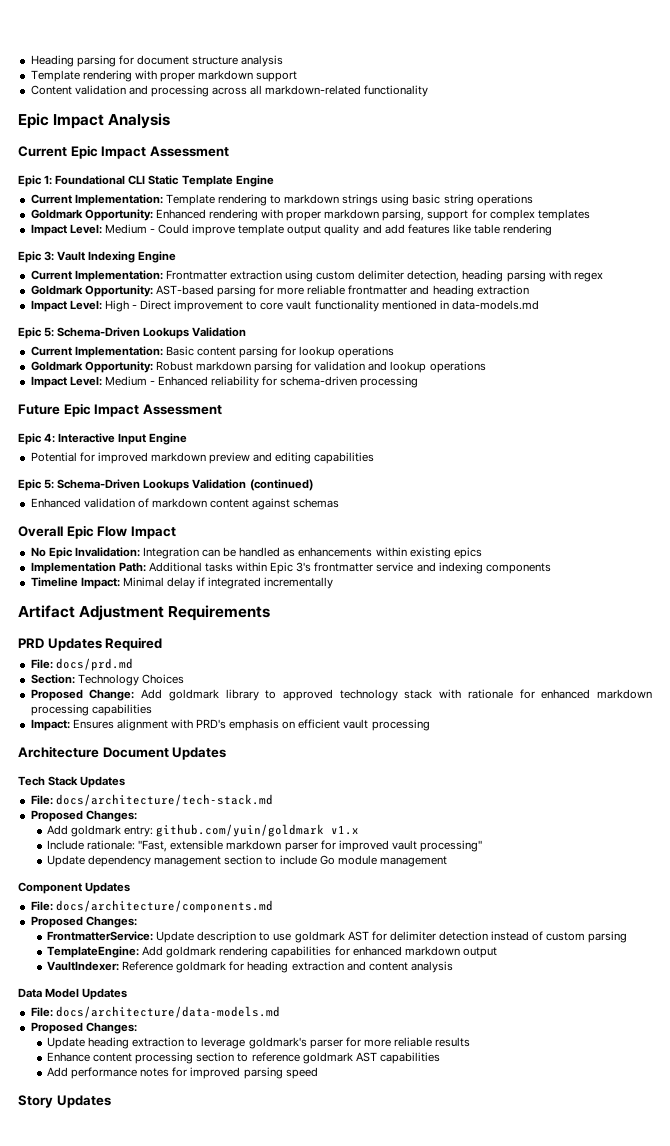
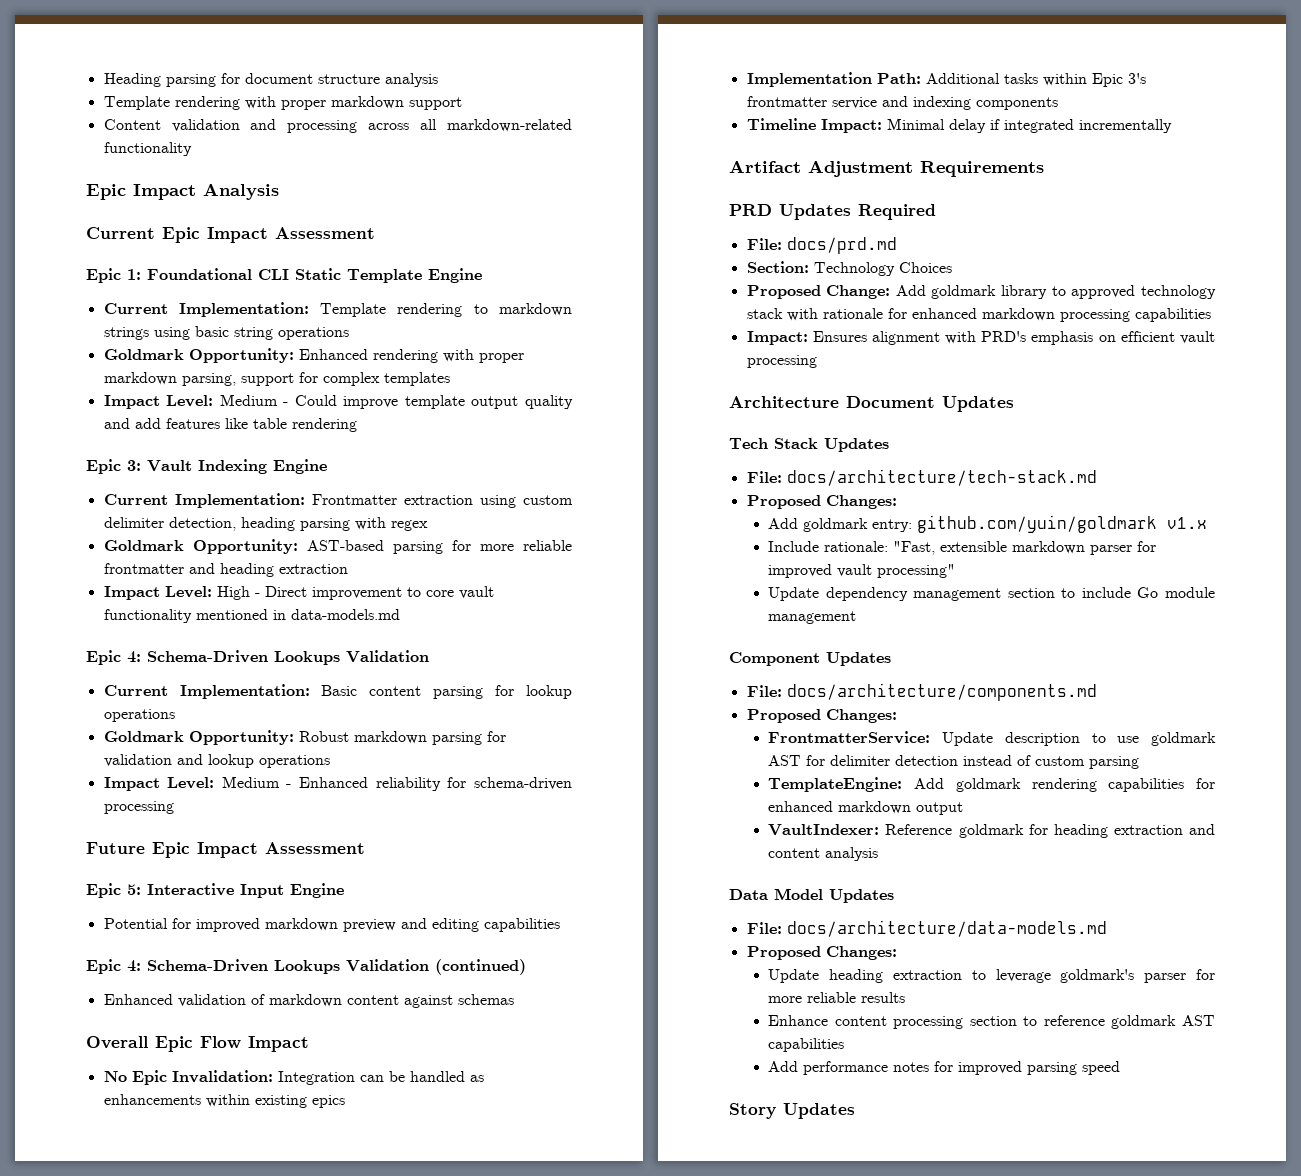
  Impact Level: High - Direct improvement to core vault functionality mentioned in data-models.md
- Epic 5: Schema-Driven Lookups Validation
+ Epic 4: Schema-Driven Lookups Validation
- Epic 4: Interactive Input Engine
+ Epic 5: Interactive Input Engine
- Epic 5: Schema-Driven Lookups Validation (continued)
+ Epic 4: Schema-Driven Lookups Validation (continued)

